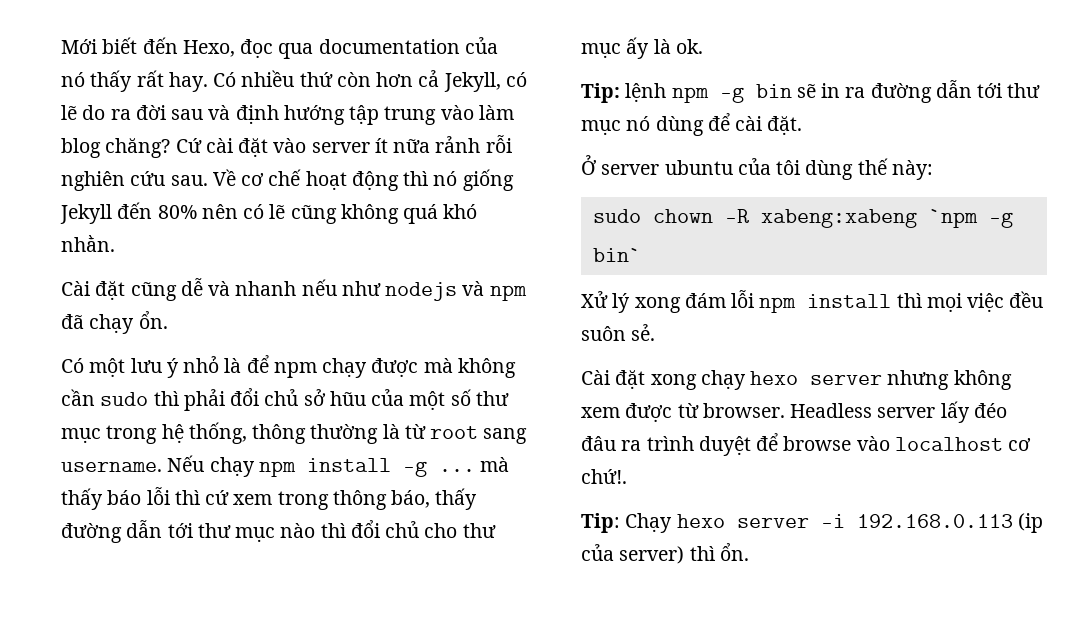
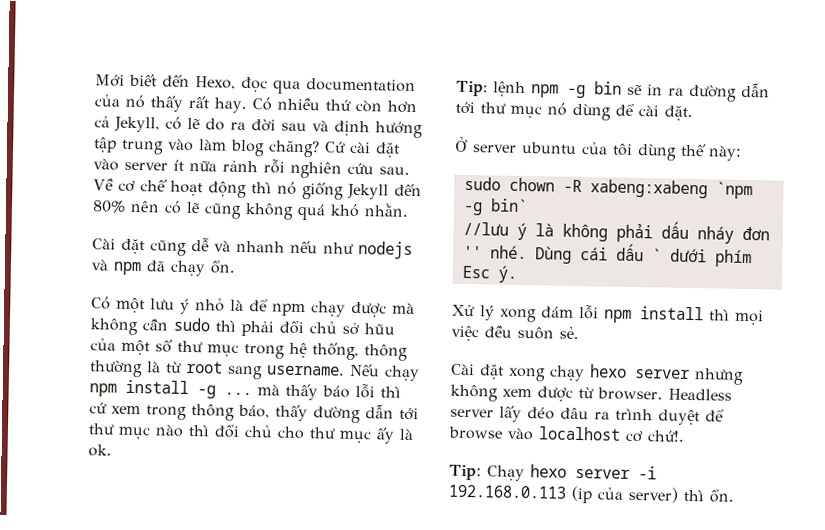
+ //lưu ý là không phải dấu nháy đơn '' nhé. Dùng cái dấu ` dưới phím Esc ý.

